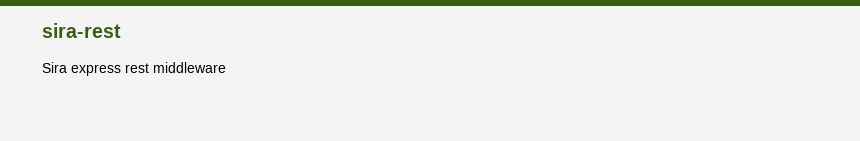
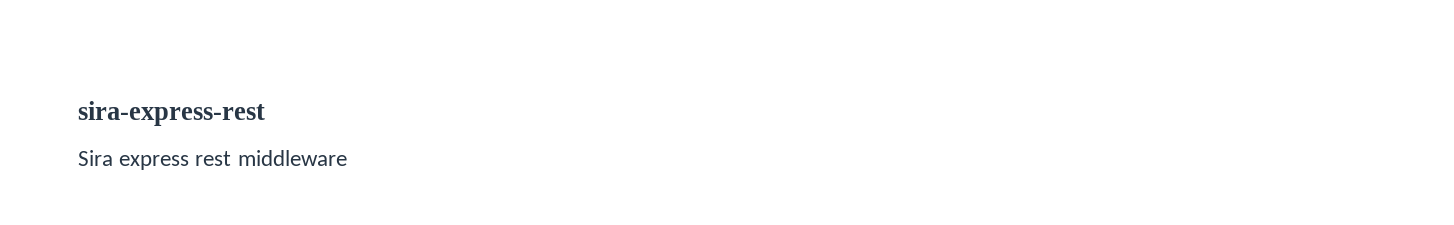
- sira-rest
+ sira-express-rest

